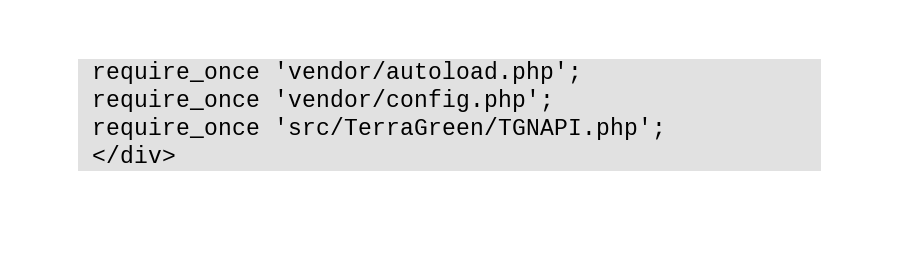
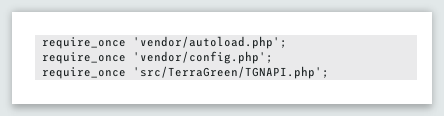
- </div>

